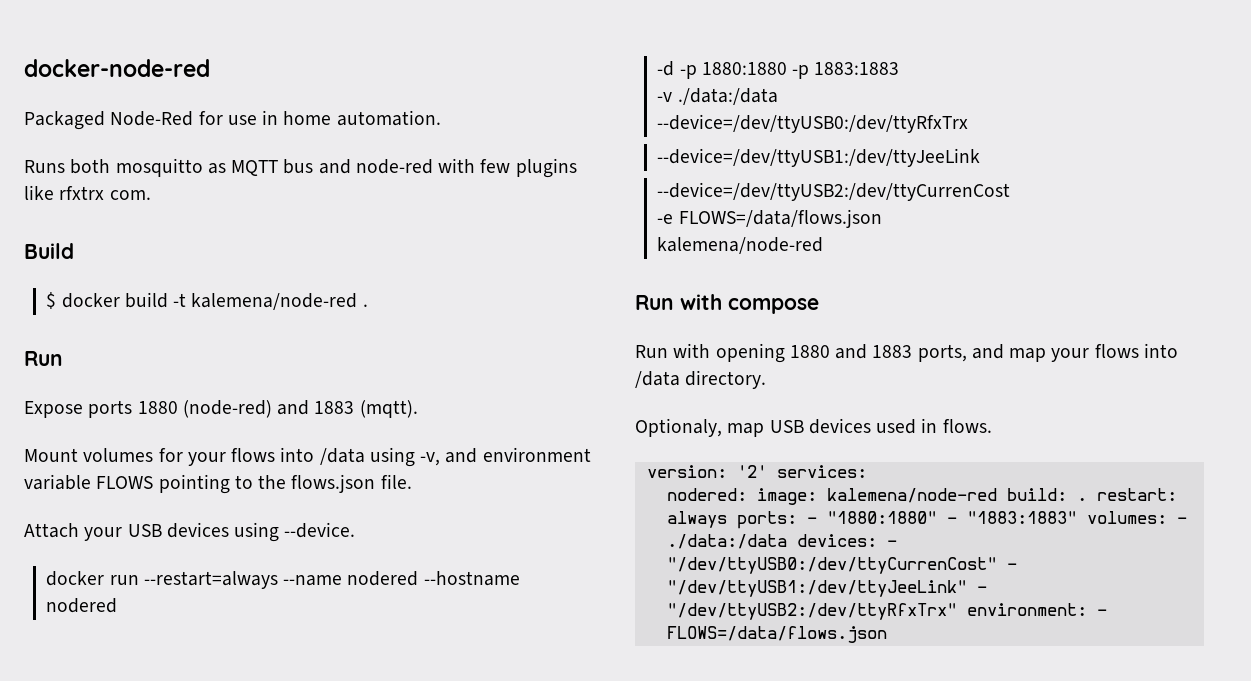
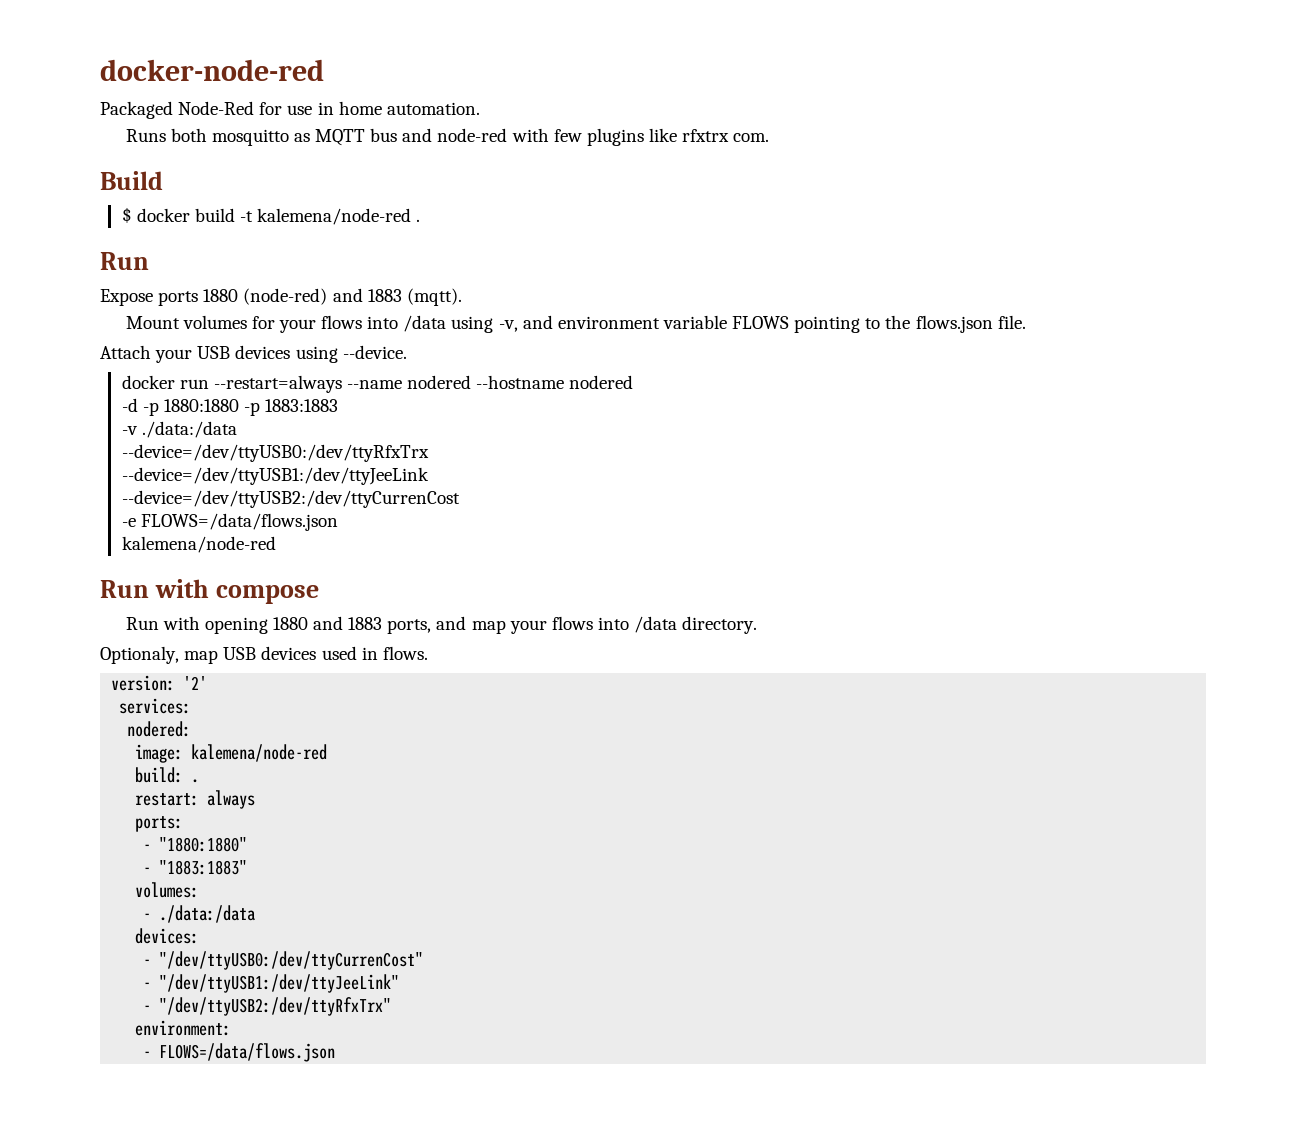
- version: '2' services:
+ version: '2'
+ services:
- nodered: image: kalemena/node-red build: . restart: always ports: - "1880:1880" - "1883:1883" volumes: - ./data:/data devices: - "/dev/ttyUSB0:/dev/ttyCurrenCost" - "/dev/ttyUSB1:/dev/ttyJeeLink" - "/dev/ttyUSB2:/dev/ttyRfxTrx" environment: - FLOWS=/data/flows.json
+ nodered:
+ image: kalemena/node-red
+ build: .
+ restart: always
+ ports:
+ - "1880:1880"
+ - "1883:1883"
+ volumes:
+ - ./data:/data
+ devices:
+ - "/dev/ttyUSB0:/dev/ttyCurrenCost"
+ - "/dev/ttyUSB1:/dev/ttyJeeLink"
+ - "/dev/ttyUSB2:/dev/ttyRfxTrx"
+ environment:
+ - FLOWS=/data/flows.json

